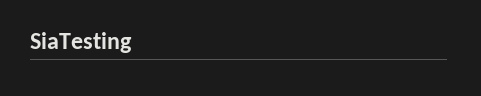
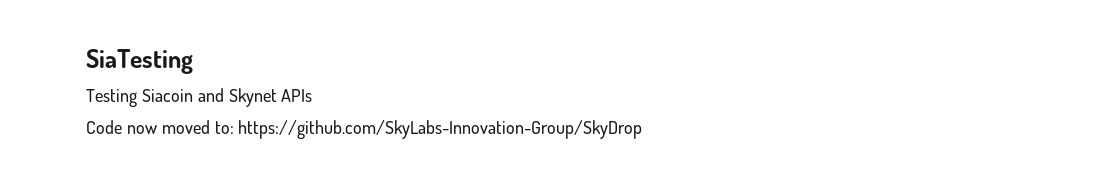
+ Testing Siacoin and Skynet APIs
+ Code now moved to: https://github.com/SkyLabs-Innovation-Group/SkyDrop

